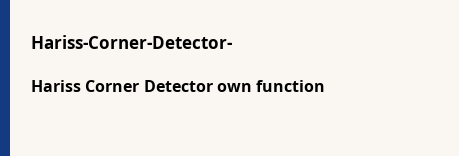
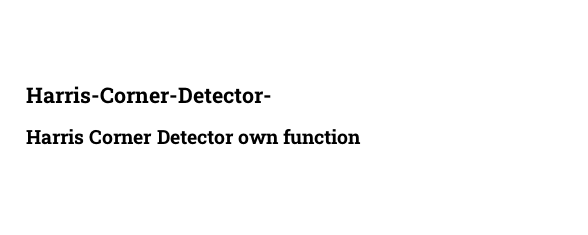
- Hariss-Corner-Detector-
- Hariss Corner Detector own function
+ Harris-Corner-Detector-
+ Harris Corner Detector own function

